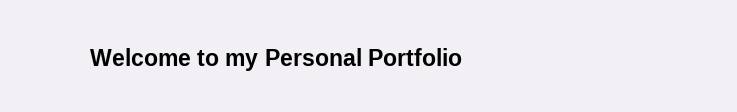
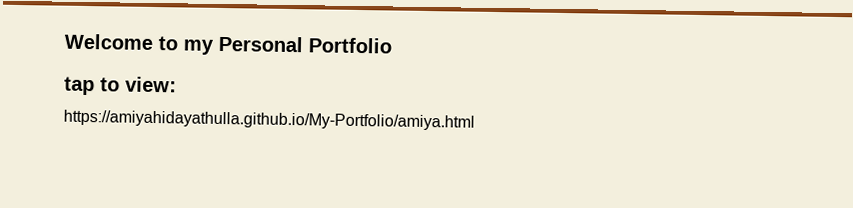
+ tap to view:
+ https://amiyahidayathulla.github.io/My-Portfolio/amiya.html

